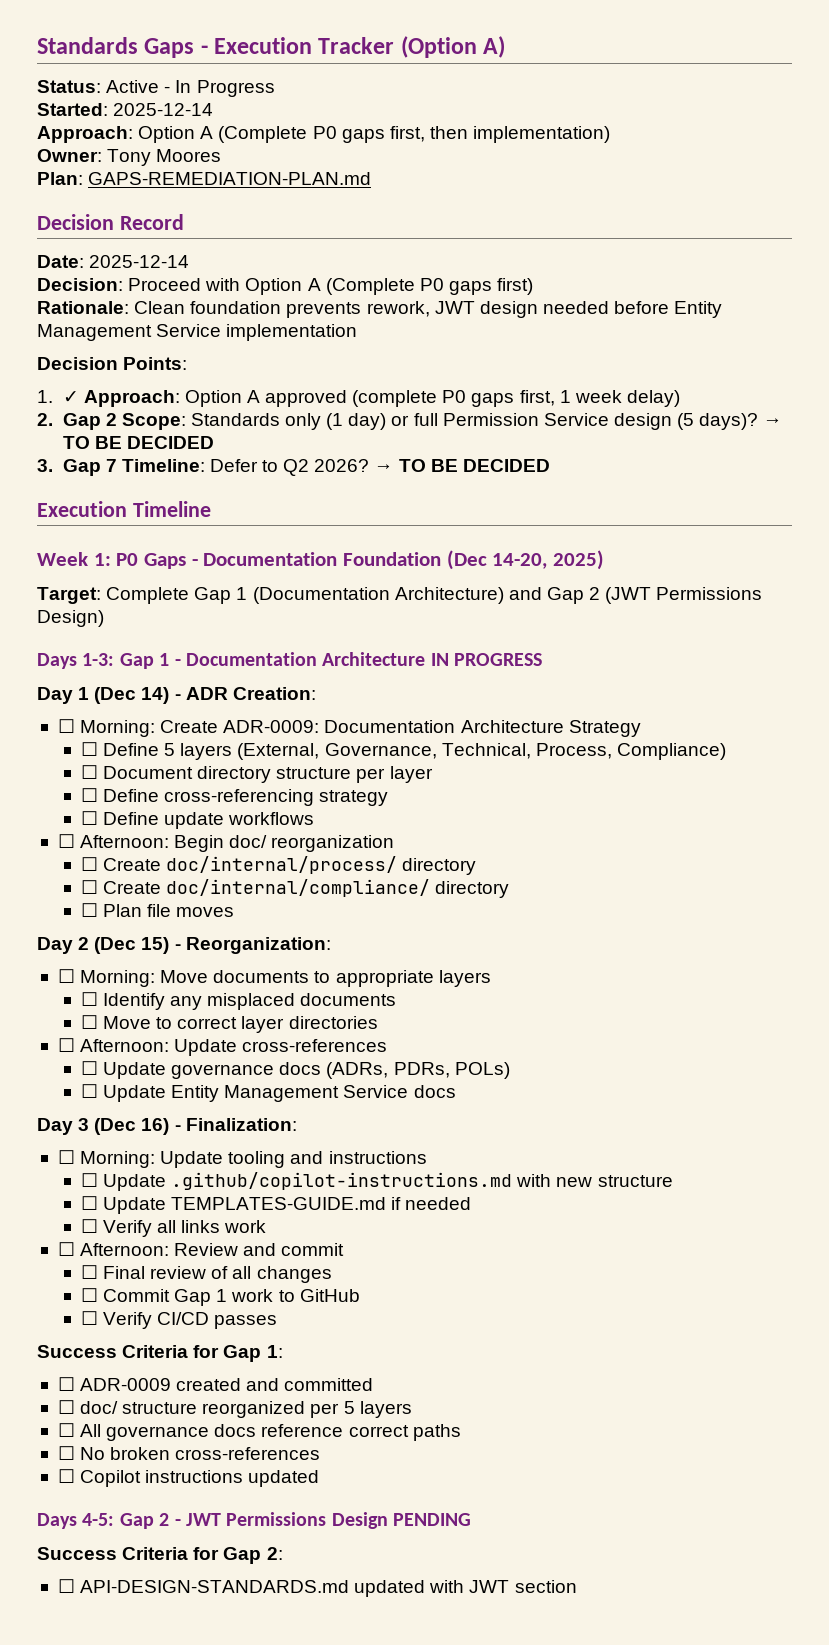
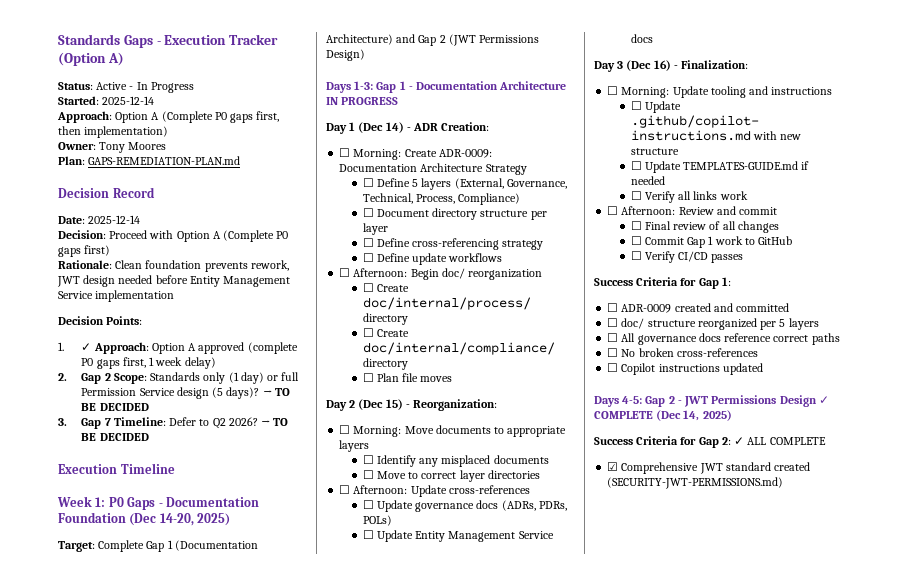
- Days 4-5: Gap 2 - JWT Permissions Design PENDING
+ Days 4-5: Gap 2 - JWT Permissions Design ✓ COMPLETE (Dec 14, 2025)
- Success Criteria for Gap 2:
- ☐ API-DESIGN-STANDARDS.md updated with JWT section
+ Success Criteria for Gap 2: ✓ ALL COMPLETE
+ ☑ Comprehensive JWT standard created (SECURITY-JWT-PERMISSIONS.md)

